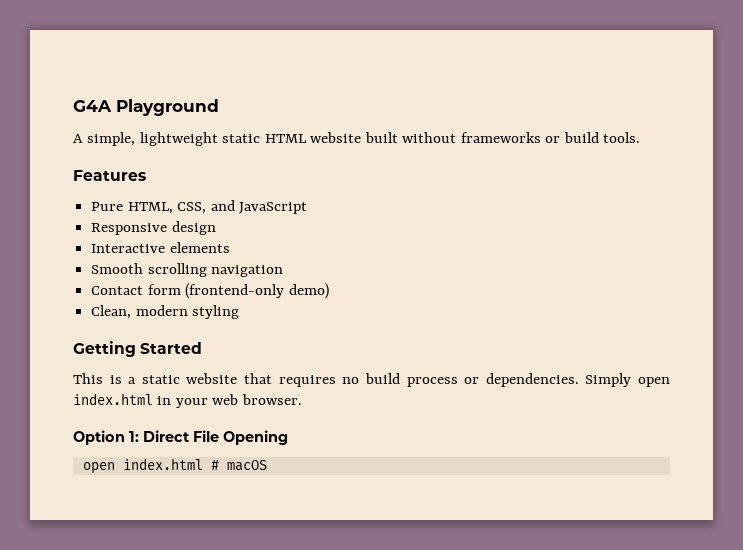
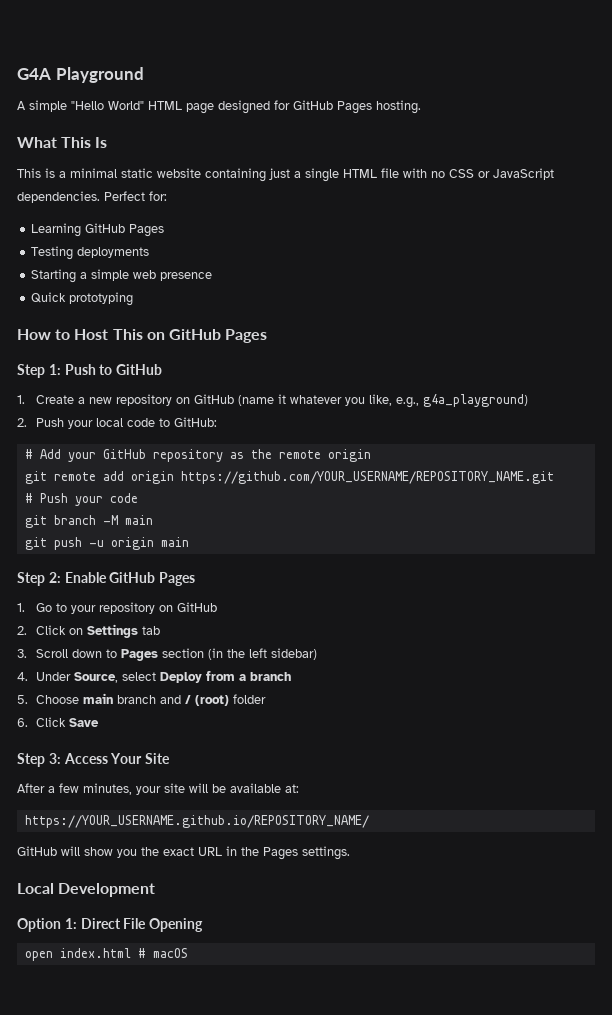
- A simple, lightweight static HTML website built without frameworks or build tools.
- Features
- Pure HTML, CSS, and JavaScript
- Responsive design
- Interactive elements
- Smooth scrolling navigation
- Contact form (frontend-only demo)
- Clean, modern styling
- Getting Started
+ A simple "Hello World" HTML page designed for GitHub Pages hosting.
+ What This Is
- This is a static website that requires no build process or dependencies. Simply open index.html in your web browser.
+ This is a minimal static website containing just a single HTML file with no CSS or JavaScript dependencies. Perfect for:
+ Learning GitHub Pages
+ Testing deployments
+ Starting a simple web presence
+ Quick prototyping
+ How to Host This on GitHub Pages
+ Step 1: Push to GitHub
+ 1. Create a new repository on GitHub (name it whatever you like, e.g., g4a_playground)
+ 2. Push your local code to GitHub:
+ # Add your GitHub repository as the remote origin
+ git remote add origin https://github.com/YOUR_USERNAME/REPOSITORY_NAME.git
+ # Push your code
+ git branch -M main
+ git push -u origin main
+ Step 2: Enable GitHub Pages
+ 1. Go to your repository on GitHub
+ 2. Click on Settings tab
+ 3. Scroll down to Pages section (in the left sidebar)
+ 4. Under Source, select Deploy from a branch
+ 5. Choose main branch and / (root) folder
+ 6. Click Save
+ Step 3: Access Your Site
+ After a few minutes, your site will be available at:
+ https://YOUR_USERNAME.github.io/REPOSITORY_NAME/
+ GitHub will show you the exact URL in the Pages settings.
+ Local Development

